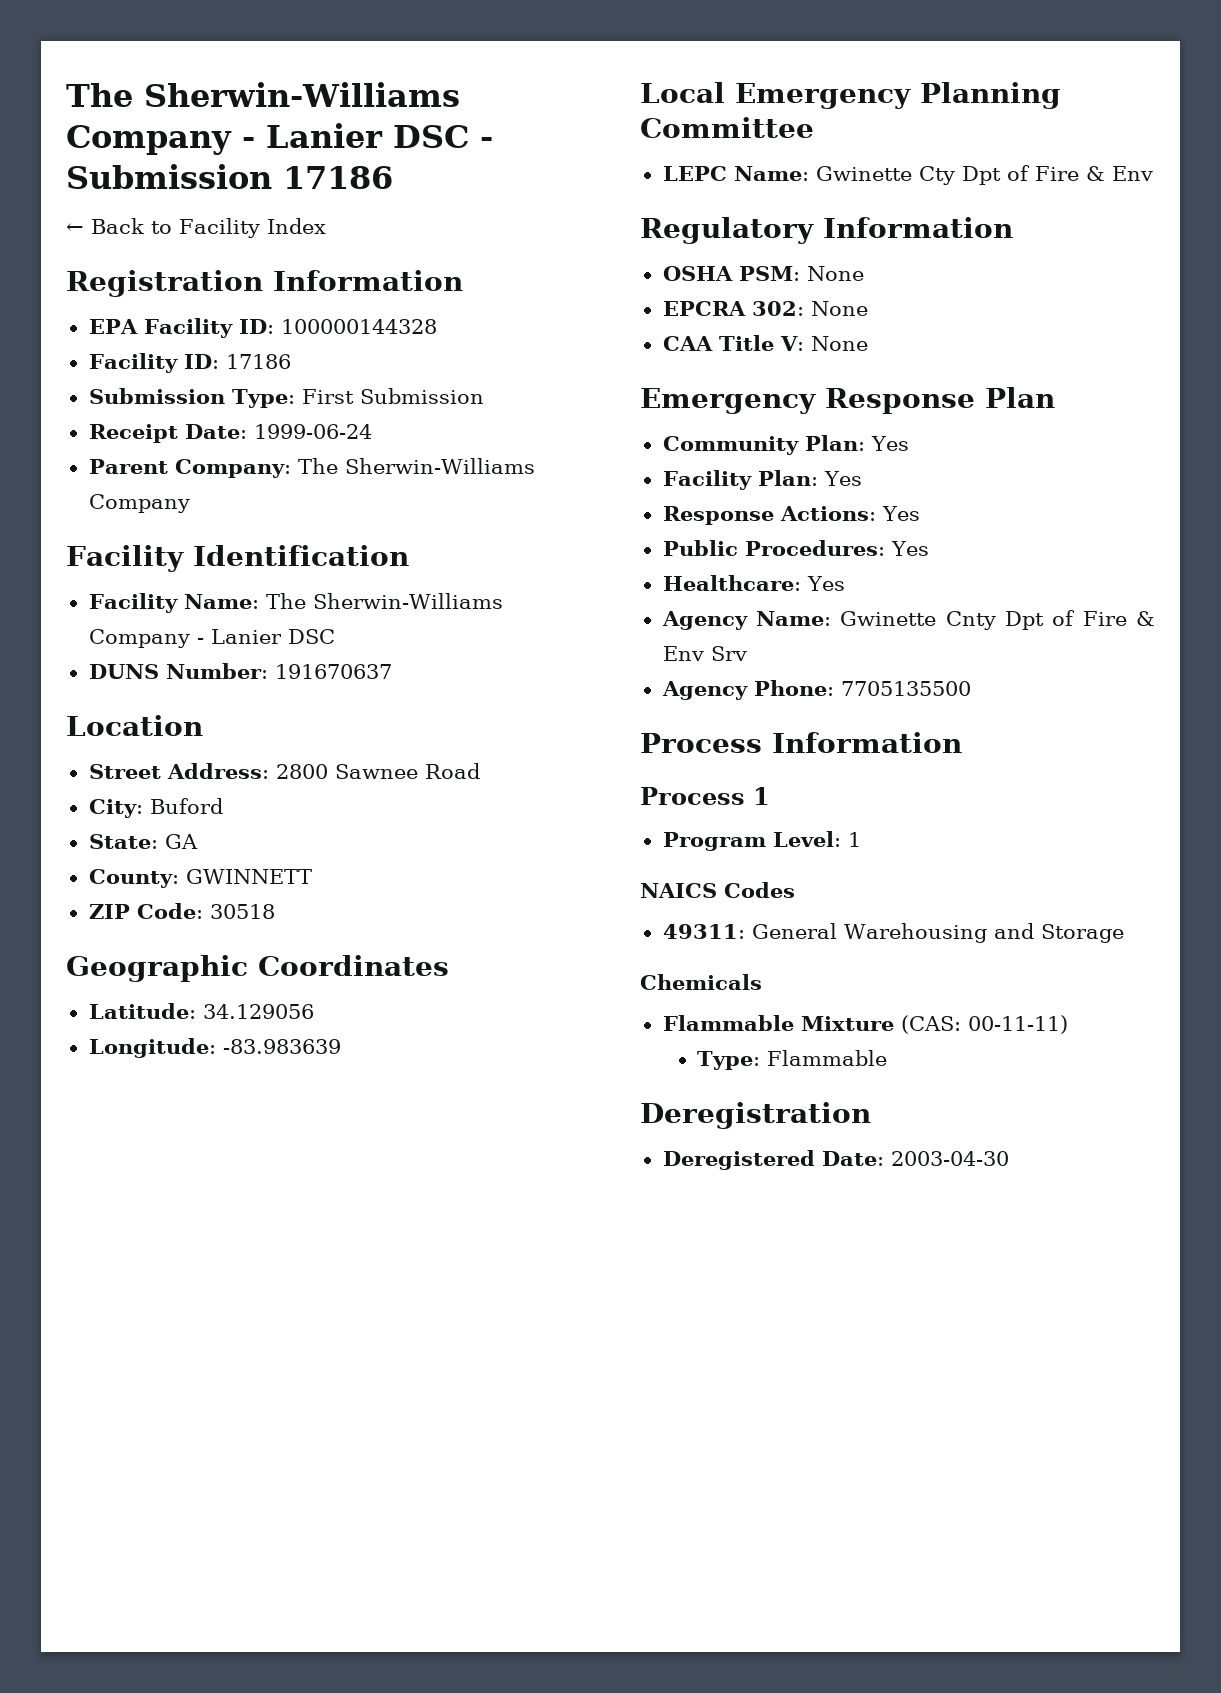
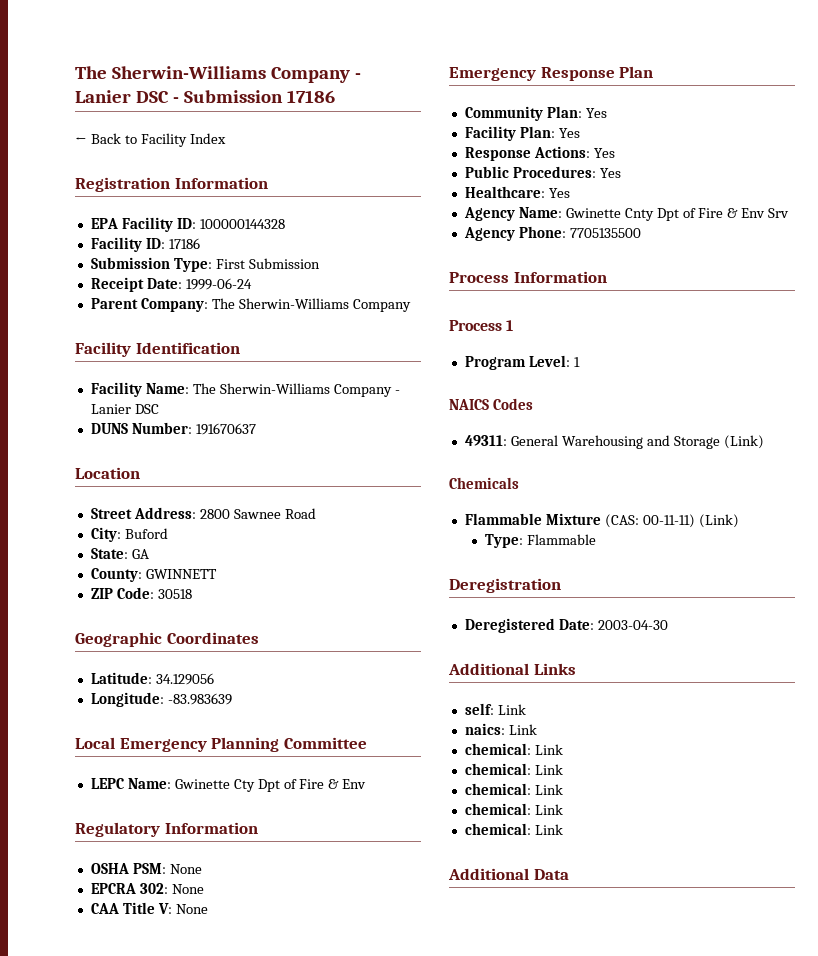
- 49311: General Warehousing and Storage
+ 49311: General Warehousing and Storage (Link)
- Flammable Mixture (CAS: 00-11-11)
+ Flammable Mixture (CAS: 00-11-11) (Link)
+ Additional Links
+ self: Link
+ naics: Link
+ chemical: Link
+ chemical: Link
+ chemical: Link
+ chemical: Link
+ chemical: Link
+ Additional Data

